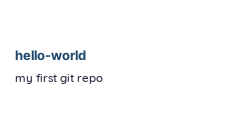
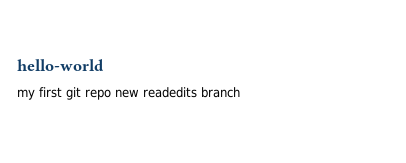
- my first git repo
+ my first git repo new readedits branch

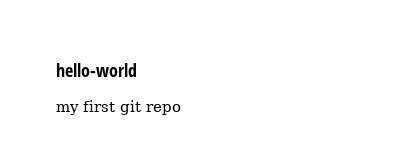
- my first git repo new readedits branch
+ my first git repo

